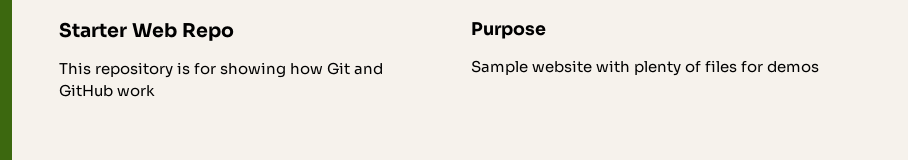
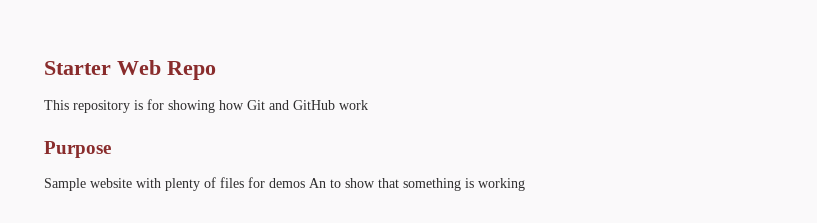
- Sample website with plenty of files for demos
+ Sample website with plenty of files for demos An to show that something is working

